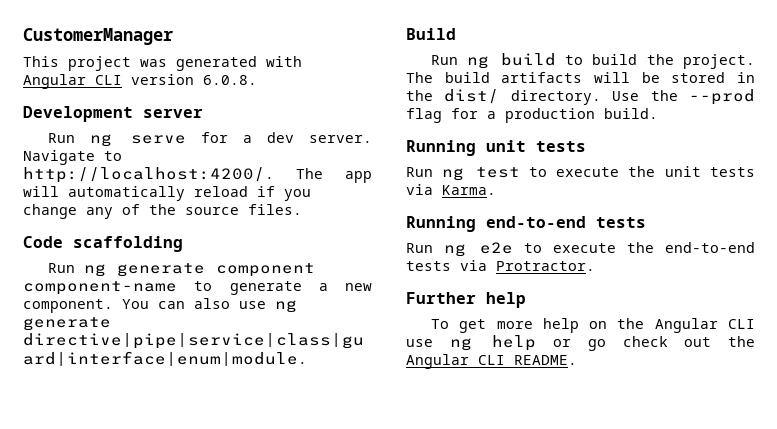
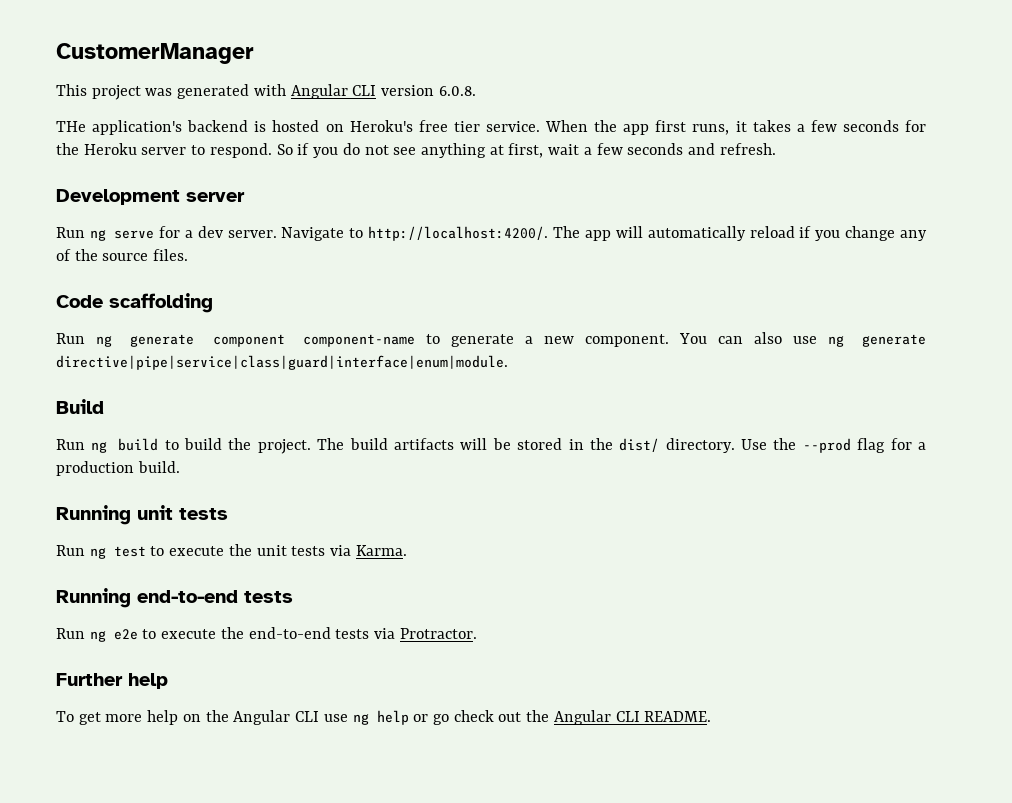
+ THe application's backend is hosted on Heroku's free tier service. When the app first runs, it takes a few seconds for the Heroku server to respond. So if you do not see anything at first, wait a few seconds and refresh.

